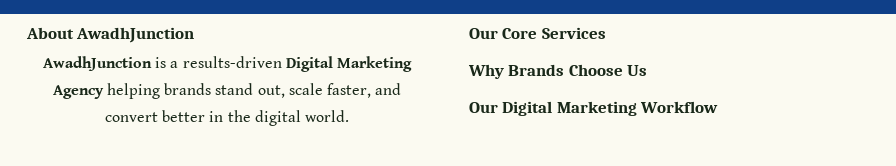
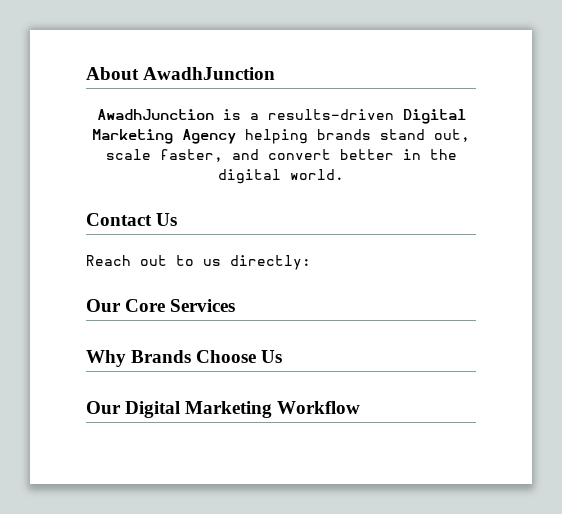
+ Contact Us
+ Reach out to us directly:

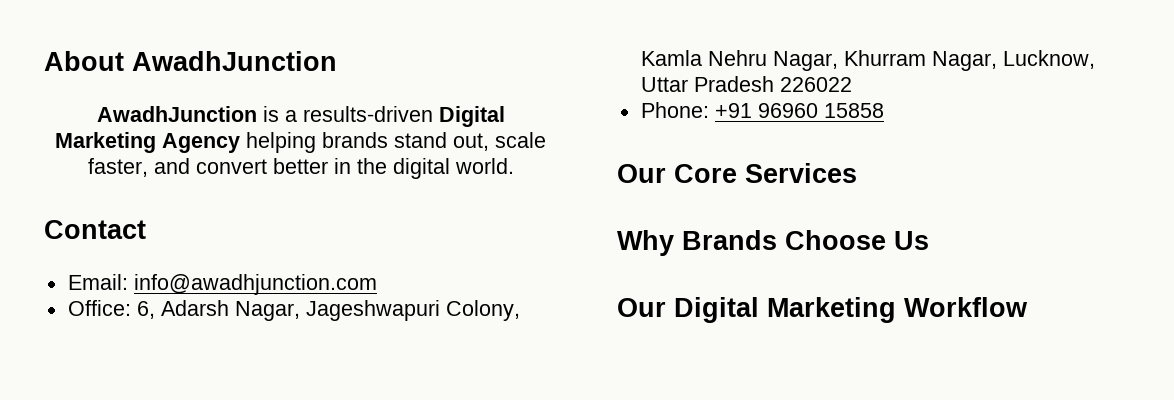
- Contact Us
- Reach out to us directly:
+ Contact
+ Email: info@awadhjunction.com
+ Office: 6, Adarsh Nagar, Jageshwapuri Colony, Kamla Nehru Nagar, Khurram Nagar, Lucknow, Uttar Pradesh 226022
+ Phone: +91 96960 15858

